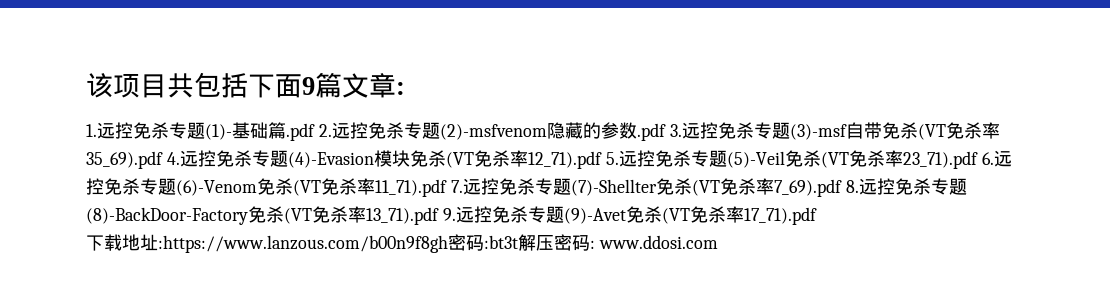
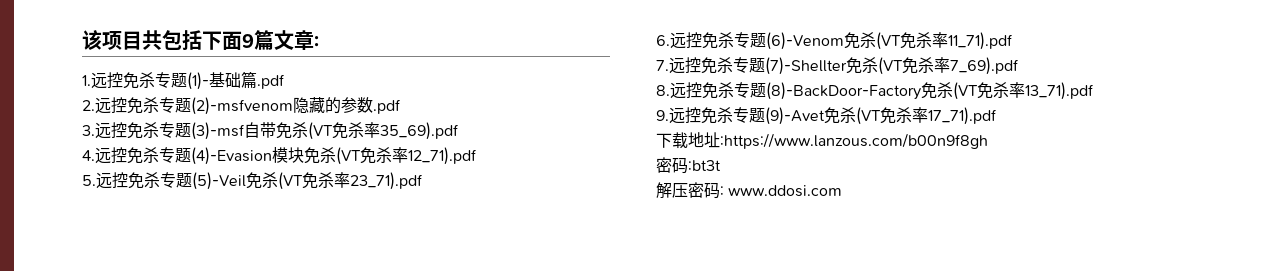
- 1.远控免杀专题(1)-基础篇.pdf 2.远控免杀专题(2)-msfvenom隐藏的参数.pdf 3.远控免杀专题(3)-msf自带免杀(VT免杀率35_69).pdf 4.远控免杀专题(4)-Evasion模块免杀(VT免杀率12_71).pdf 5.远控免杀专题(5)-Veil免杀(VT免杀率23_71).pdf 6.远控免杀专题(6)-Venom免杀(VT免杀率11_71).pdf 7.远控免杀专题(7)-Shellter免杀(VT免杀率7_69).pdf 8.远控免杀专题(8)-BackDoor-Factory免杀(VT免杀率13_71).pdf 9.远控免杀专题(9)-Avet免杀(VT免杀率17_71).pdf
+ 1.远控免杀专题(1)-基础篇.pdf
+ 2.远控免杀专题(2)-msfvenom隐藏的参数.pdf
+ 3.远控免杀专题(3)-msf自带免杀(VT免杀率35_69).pdf
+ 4.远控免杀专题(4)-Evasion模块免杀(VT免杀率12_71).pdf
+ 5.远控免杀专题(5)-Veil免杀(VT免杀率23_71).pdf
+ 6.远控免杀专题(6)-Venom免杀(VT免杀率11_71).pdf
+ 7.远控免杀专题(7)-Shellter免杀(VT免杀率7_69).pdf
+ 8.远控免杀专题(8)-BackDoor-Factory免杀(VT免杀率13_71).pdf
+ 9.远控免杀专题(9)-Avet免杀(VT免杀率17_71).pdf
- 下载地址:https://www.lanzous.com/b00n9f8gh密码:bt3t解压密码: www.ddosi.com
+ 下载地址:https://www.lanzous.com/b00n9f8gh
+ 密码:bt3t
+ 解压密码: www.ddosi.com

